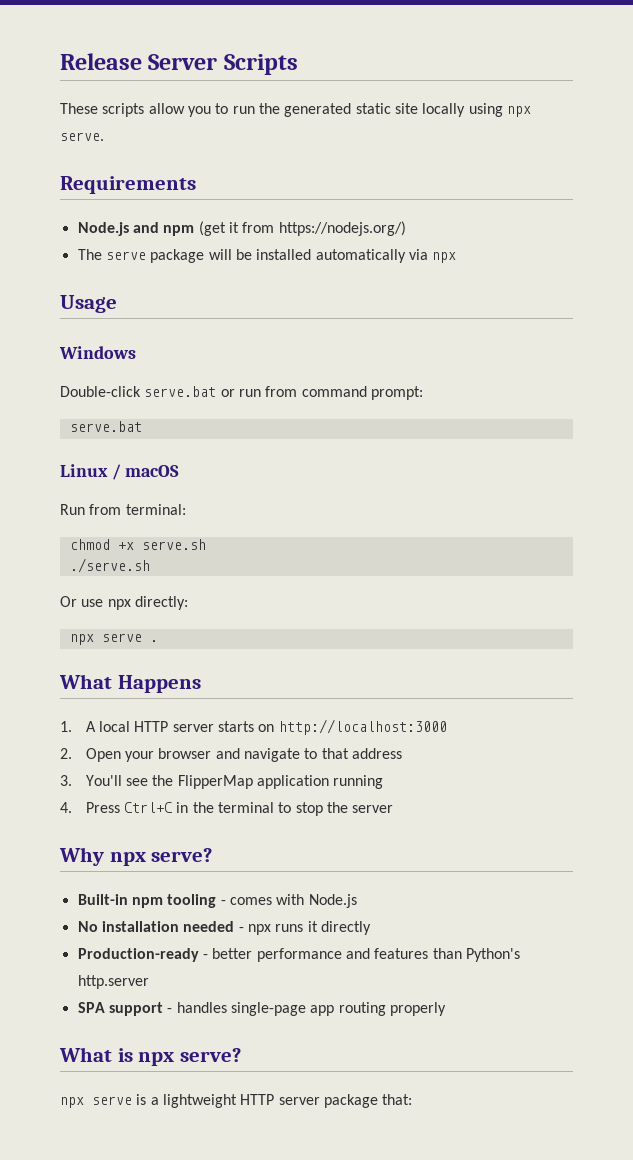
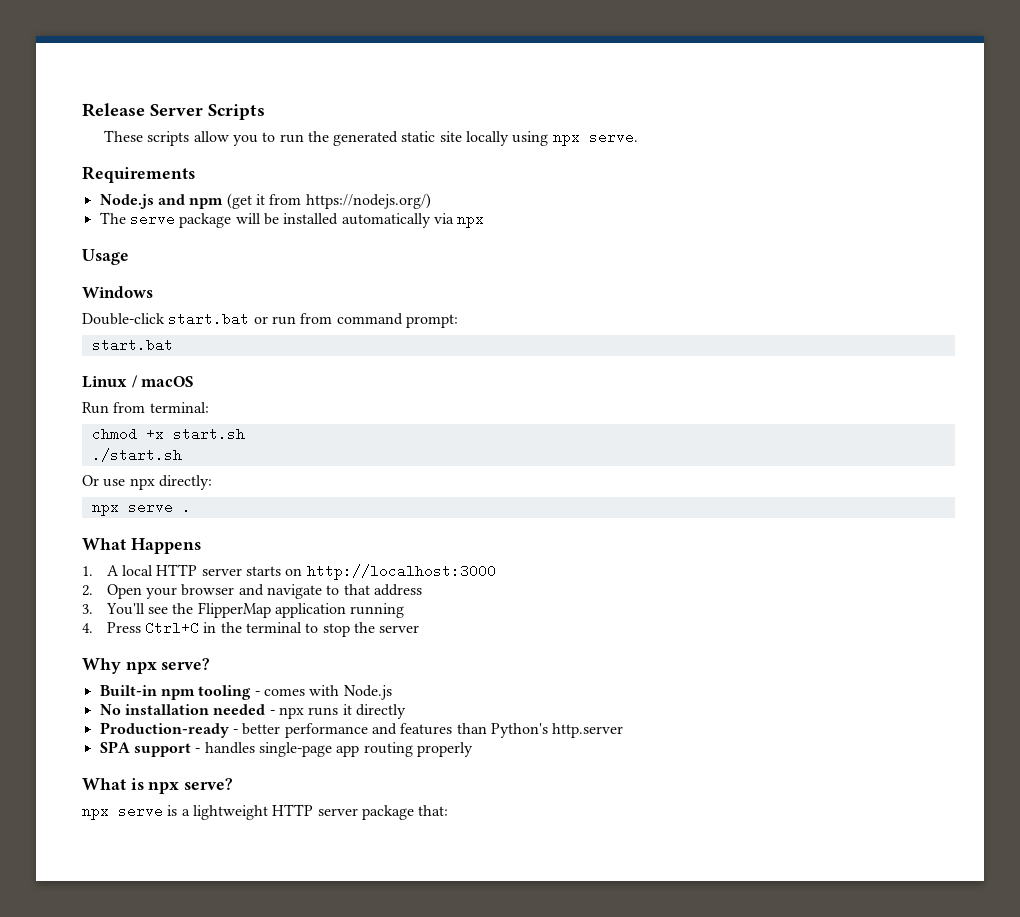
- Double-click serve.bat or run from command prompt:
- serve.bat
+ Double-click start.bat or run from command prompt:
+ start.bat
- chmod +x serve.sh
- ./serve.sh
+ chmod +x start.sh
+ ./start.sh

